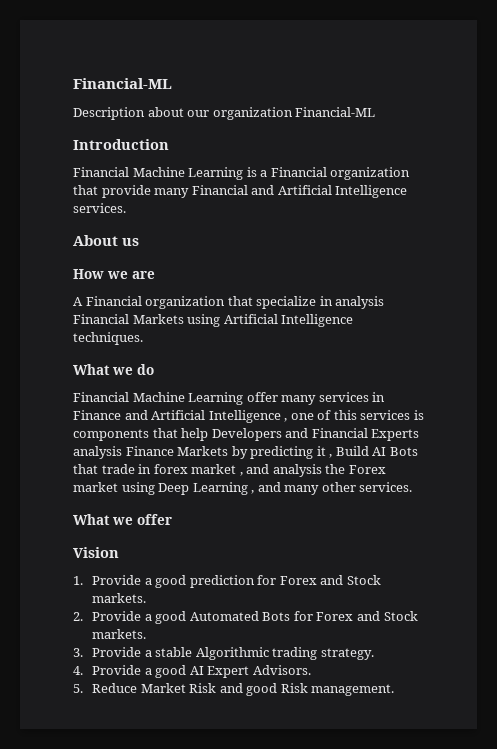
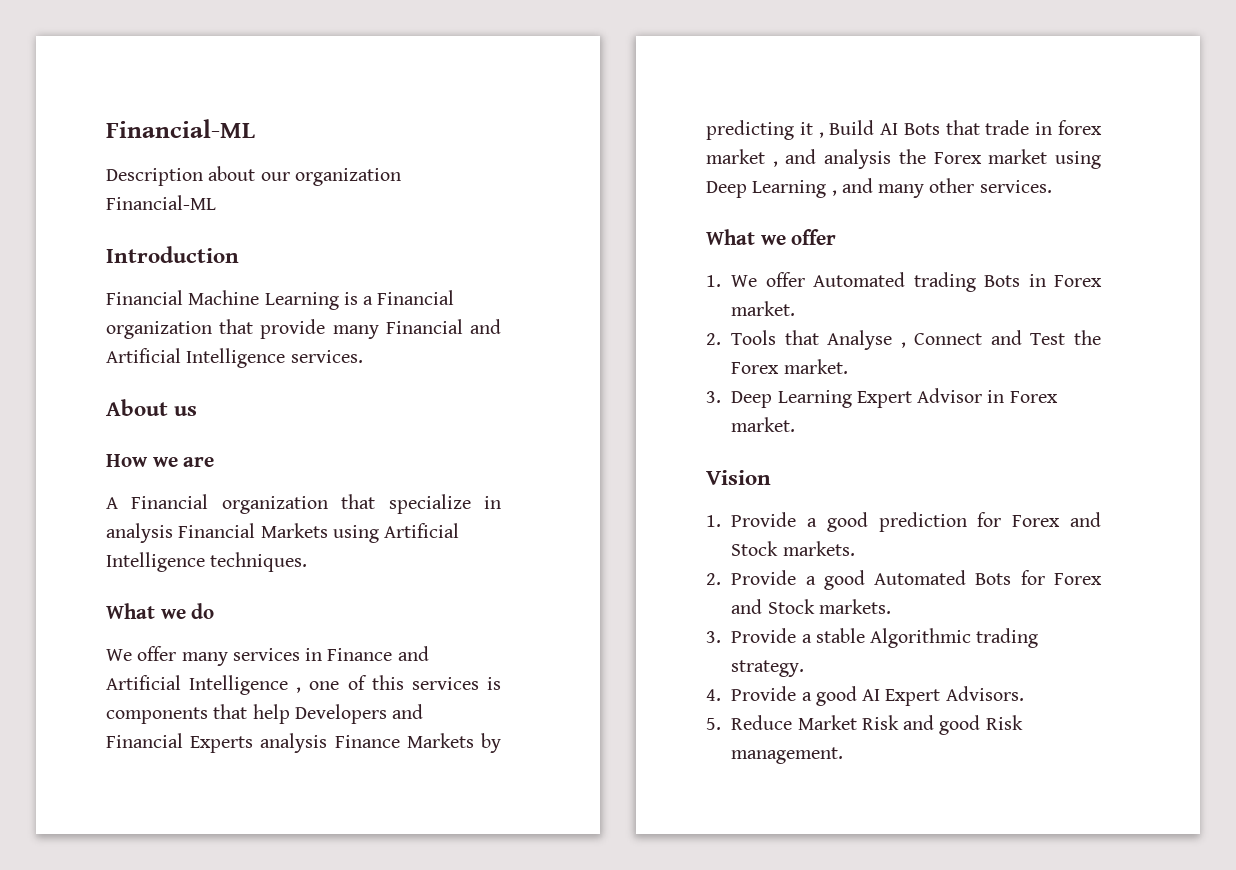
- Financial Machine Learning offer many services in Finance and Artificial Intelligence , one of this services is components that help Developers and Financial Experts analysis Finance Markets by predicting it , Build AI Bots that trade in forex market , and analysis the Forex market using Deep Learning , and many other services.
+ We offer many services in Finance and Artificial Intelligence , one of this services is components that help Developers and Financial Experts analysis Finance Markets by predicting it , Build AI Bots that trade in forex market , and analysis the Forex market using Deep Learning , and many other services.
+ 1. We offer Automated trading Bots in Forex market.
+ 2. Tools that Analyse , Connect and Test the Forex market.
+ 3. Deep Learning Expert Advisor in Forex market.

